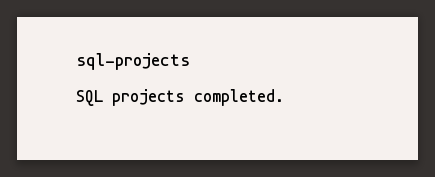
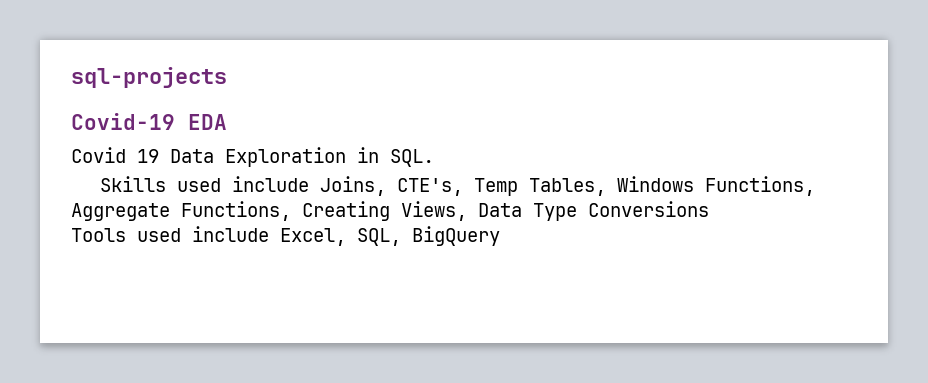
- SQL projects completed.
+ Covid-19 EDA
+ Covid 19 Data Exploration in SQL.
+ Skills used include Joins, CTE's, Temp Tables, Windows Functions, Aggregate Functions, Creating Views, Data Type Conversions
+ Tools used include Excel, SQL, BigQuery

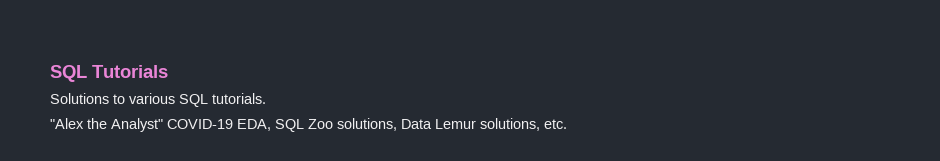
- sql-projects
- Covid-19 EDA
- Covid 19 Data Exploration in SQL.
- Skills used include Joins, CTE's, Temp Tables, Windows Functions, Aggregate Functions, Creating Views, Data Type Conversions
- Tools used include Excel, SQL, BigQuery
+ SQL Tutorials
+ Solutions to various SQL tutorials.
+ "Alex the Analyst" COVID-19 EDA, SQL Zoo solutions, Data Lemur solutions, etc.

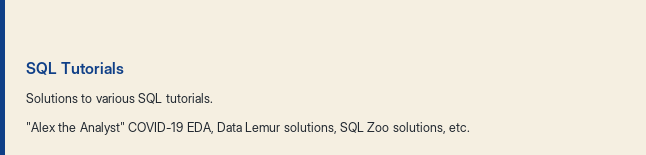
- "Alex the Analyst" COVID-19 EDA, SQL Zoo solutions, Data Lemur solutions, etc.
+ "Alex the Analyst" COVID-19 EDA, Data Lemur solutions, SQL Zoo solutions, etc.

